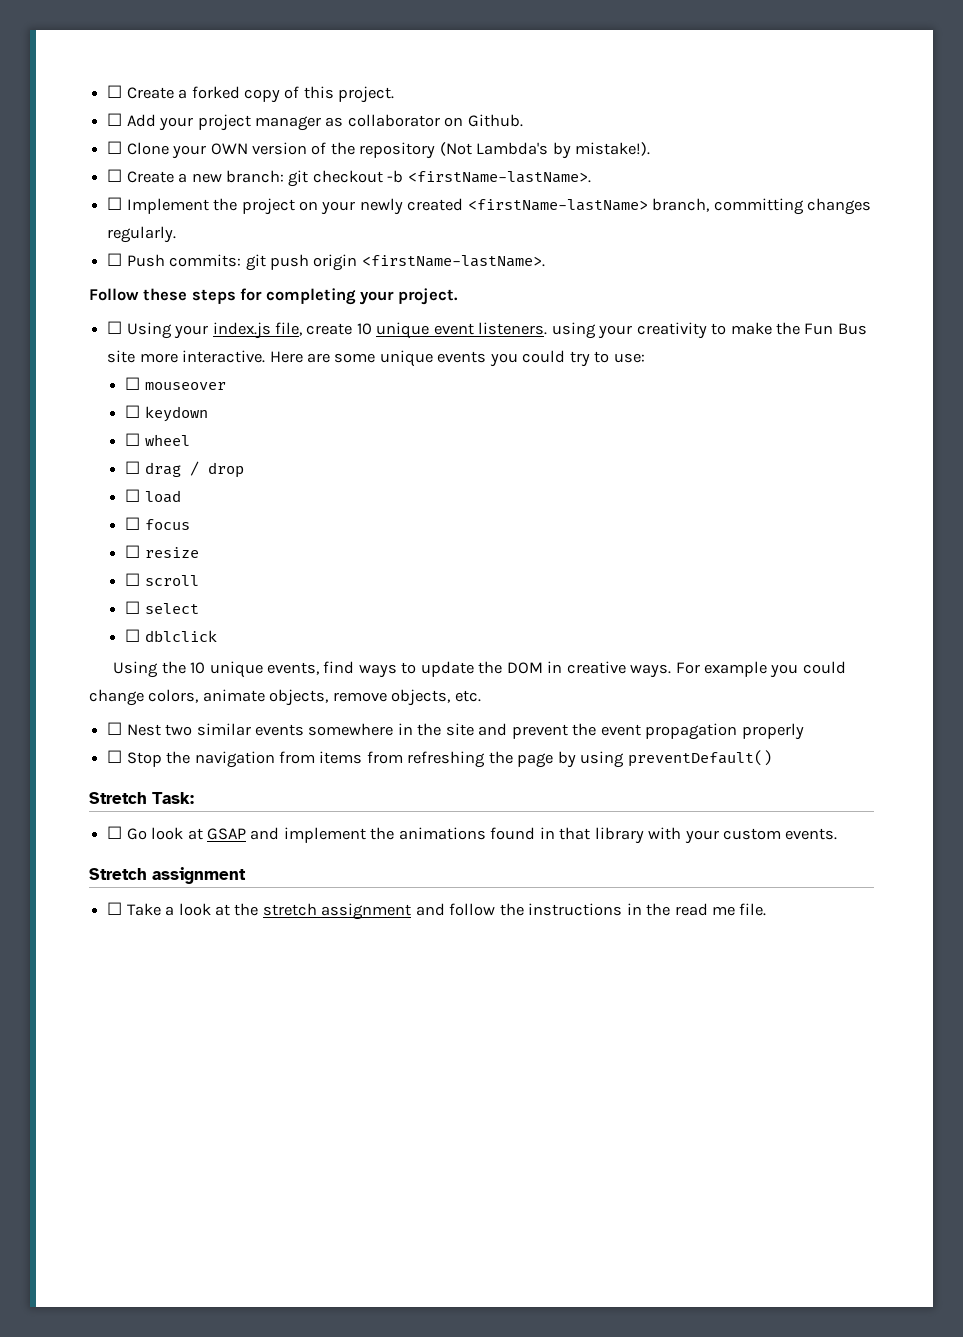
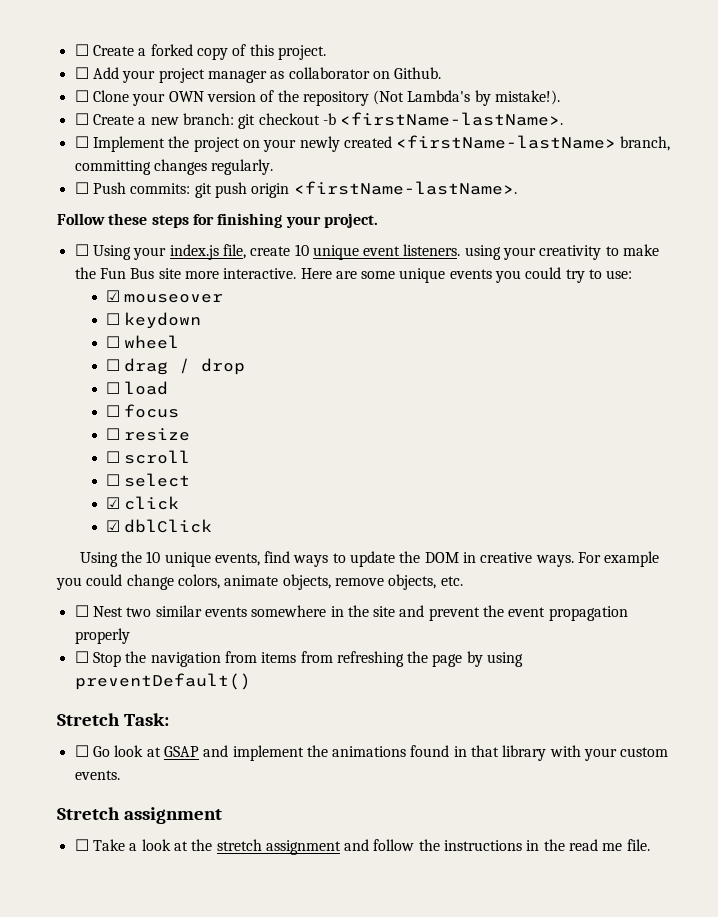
- Follow these steps for completing your project.
+ Follow these steps for finishing your project.
- ☐ mouseover
+ ☑ mouseover
- ☐ dblclick
+ ☑ click
+ ☑ dblClick

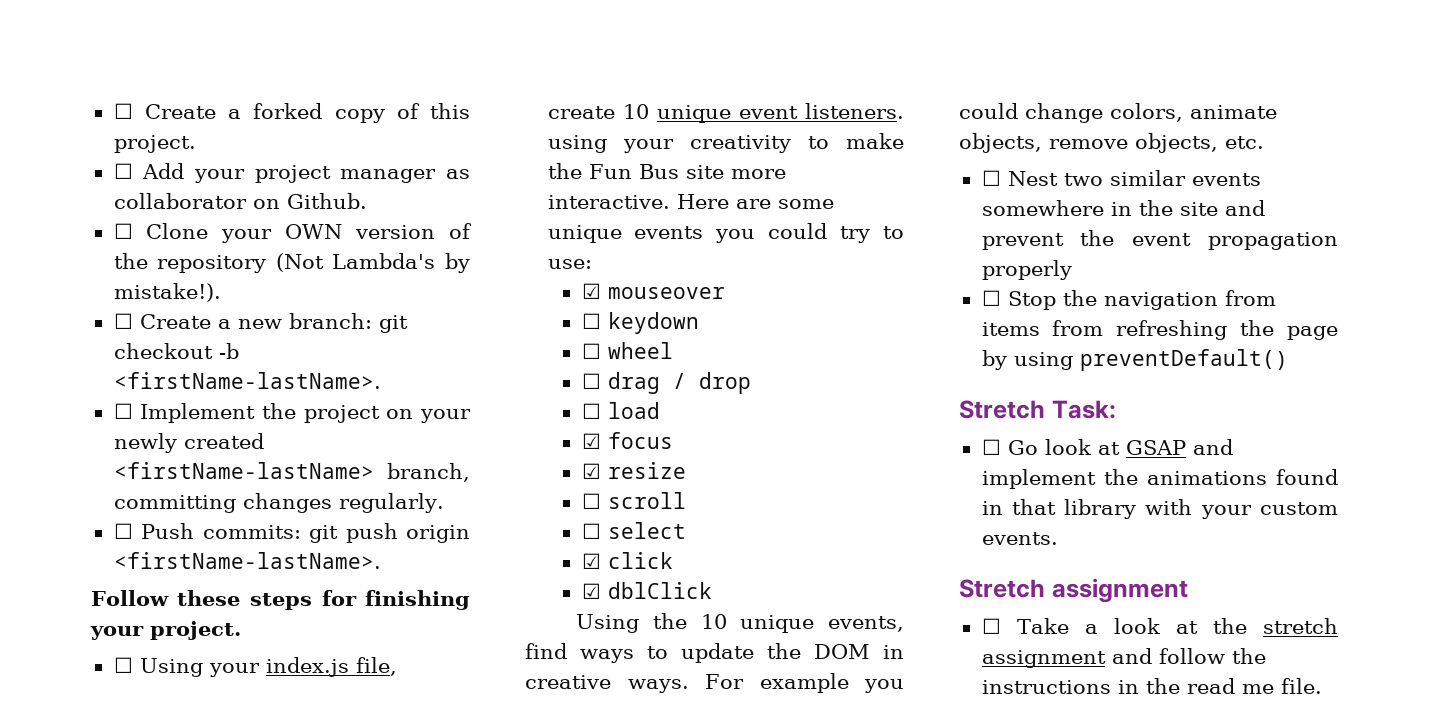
- ☐ focus
+ ☑ focus
- ☐ resize
+ ☑ resize

